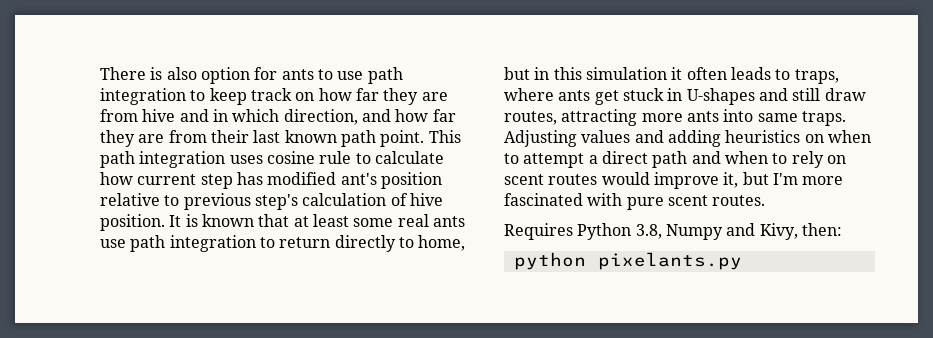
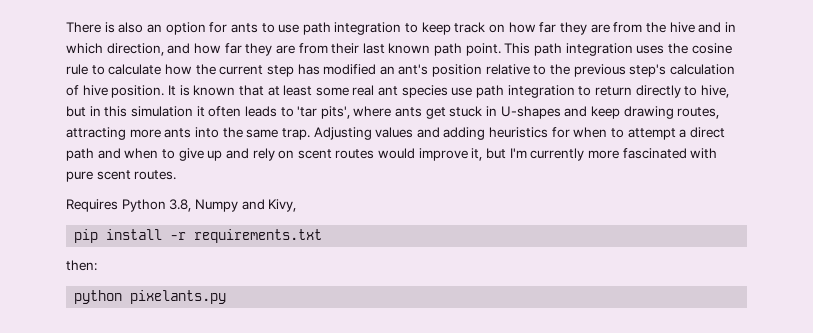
- There is also option for ants to use path integration to keep track on how far they are from hive and in which direction, and how far they are from their last known path point.
+ There is also an option for ants to use path integration to keep track on how far they are from the hive and in which direction, and how far they are from their last known path point.
- This path integration uses cosine rule to calculate how current step has modified ant's position relative to previous step's calculation of hive position.
+ This path integration uses the cosine rule to calculate how the current step has modified an ant's position relative to the previous step's calculation of hive position.
- It is known that at least some real ants use path integration to return directly to home, but in this simulation it often leads to traps, where ants get stuck in U-shapes and still draw routes, attracting more ants into same traps.
+ It is known that at least some real ant species use path integration to return directly to hive, but in this simulation it often leads to 'tar pits', where ants get stuck in U-shapes and keep drawing routes, attracting more ants into the same trap.
- Adjusting values and adding heuristics on when to attempt a direct path and when to rely on scent routes would improve it, but I'm more fascinated with pure scent routes.
+ Adjusting values and adding heuristics for when to attempt a direct path and when to give up and rely on scent routes would improve it, but I'm currently more fascinated with pure scent routes.
- Requires Python 3.8, Numpy and Kivy, then:
+ Requires Python 3.8, Numpy and Kivy,
+ pip install -r requirements.txt
+ then:

